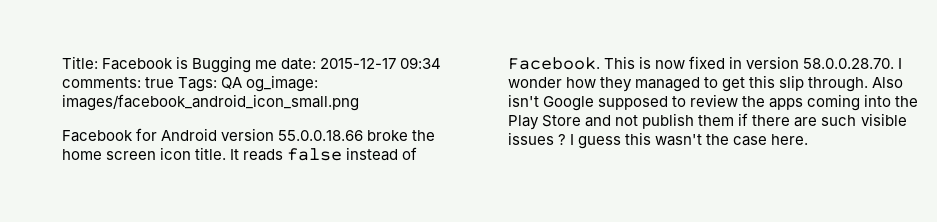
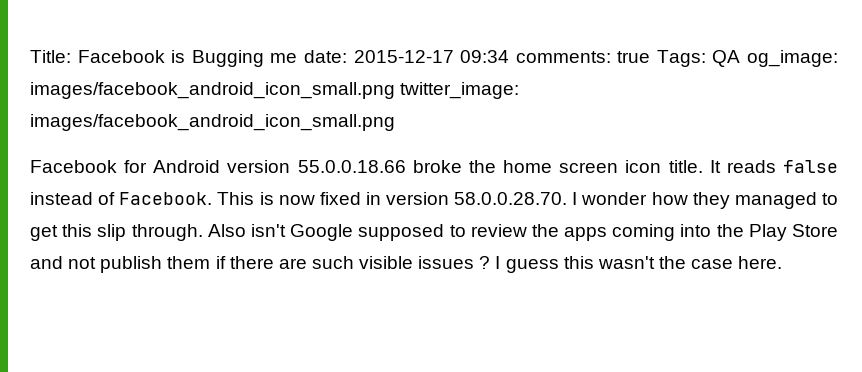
- Title: Facebook is Bugging me date: 2015-12-17 09:34 comments: true Tags: QA og_image: images/facebook_android_icon_small.png
+ Title: Facebook is Bugging me date: 2015-12-17 09:34 comments: true Tags: QA og_image: images/facebook_android_icon_small.png twitter_image: images/facebook_android_icon_small.png

